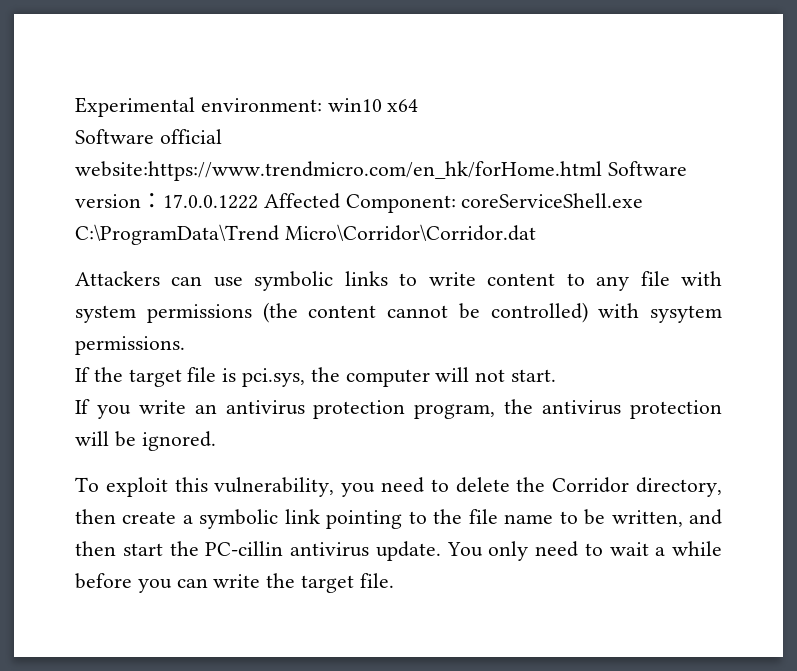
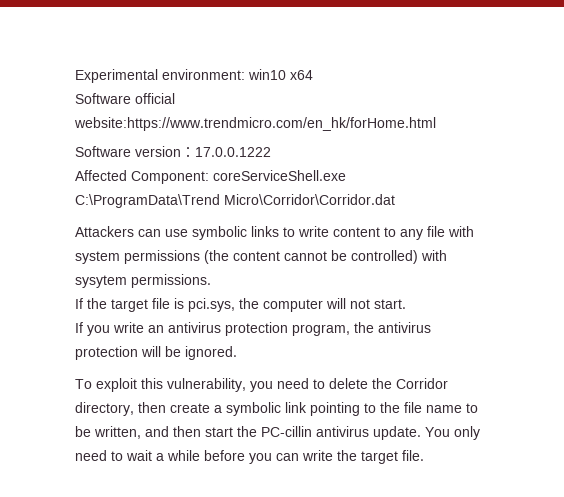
- Software official website:https://www.trendmicro.com/en_hk/forHome.html Software version：17.0.0.1222 Affected Component: coreServiceShell.exe C:\ProgramData\Trend Micro\Corridor\Corridor.dat
+ Software official website:https://www.trendmicro.com/en_hk/forHome.html
+ Software version：17.0.0.1222
+ Affected Component: coreServiceShell.exe C:\ProgramData\Trend Micro\Corridor\Corridor.dat

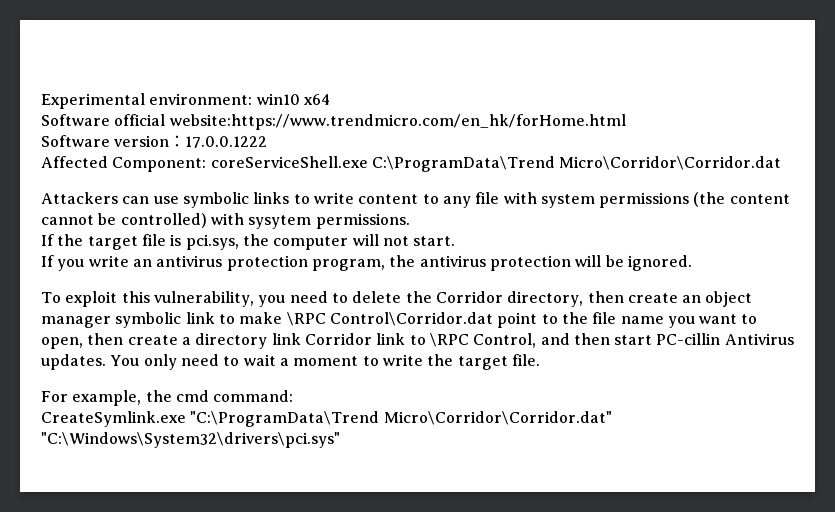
- To exploit this vulnerability, you need to delete the Corridor directory, then create a symbolic link pointing to the file name to be written, and then start the PC-cillin antivirus update.
+ To exploit this vulnerability, you need to delete the Corridor directory, then create an object manager symbolic link to make \RPC Control\Corridor.dat point to the file name you want to open, then create a directory link Corridor link to \RPC Control, and then start PC-cillin Antivirus updates.
- You only need to wait a while before you can write the target file.
+ You only need to wait a moment to write the target file.
+ For example, the cmd command:
+ CreateSymlink.exe "C:\ProgramData\Trend Micro\Corridor\Corridor.dat" "C:\Windows\System32\drivers\pci.sys"

